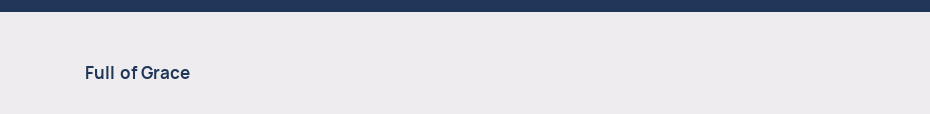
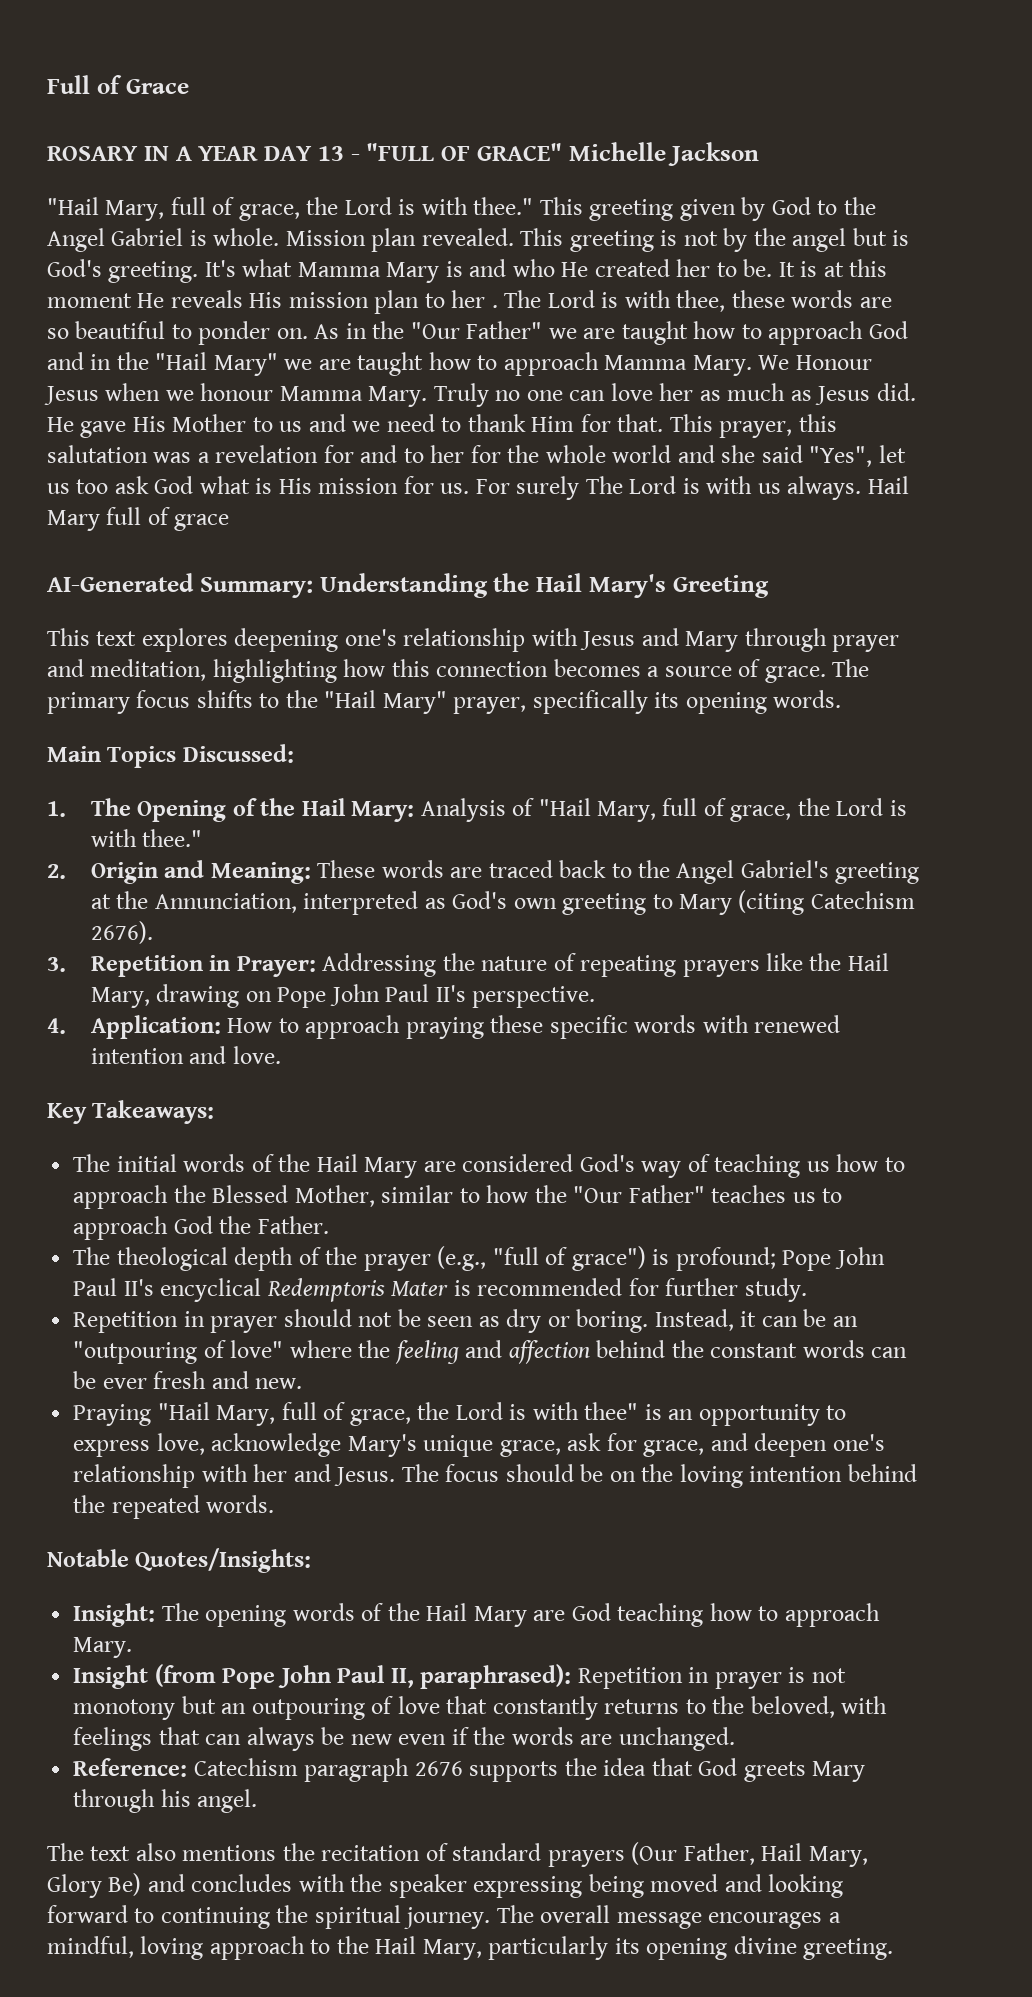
+ ROSARY IN A YEAR DAY 13 - "FULL OF GRACE" Michelle Jackson
+ "Hail Mary, full of grace, the Lord is with thee." This greeting given by God to the Angel Gabriel is whole. Mission plan revealed. This greeting is not by the angel but is God's greeting. It's what Mamma Mary is and who He created her to be. It is at this moment He reveals His mission plan to her . The Lord is with thee, these words are so beautiful to ponder on. As in the "Our Father" we are taught how to approach God and in the "Hail Mary" we are taught how to approach Mamma Mary. We Honour Jesus when we honour Mamma Mary. Truly no one can love her as much as Jesus did. He gave His Mother to us and we need to thank Him for that. This prayer, this salutation was a revelation for and to her for the whole world and she said "Yes", let us too ask God what is His mission for us. For surely The Lord is with us always. Hail Mary full of grace
+ AI-Generated Summary: Understanding the Hail Mary's Greeting
+ This text explores deepening one's relationship with Jesus and Mary through prayer and meditation, highlighting how this connection becomes a source of grace. The primary focus shifts to the "Hail Mary" prayer, specifically its opening words.
+ Main Topics Discussed:
+ 1. The Opening of the Hail Mary: Analysis of "Hail Mary, full of grace, the Lord is with thee."
+ 2. Origin and Meaning: These words are traced back to the Angel Gabriel's greeting at the Annunciation, interpreted as God's own greeting to Mary (citing Catechism 2676).
+ 3. Repetition in Prayer: Addressing the nature of repeating prayers like the Hail Mary, drawing on Pope John Paul II's perspective.
+ 4. Application: How to approach praying these specific words with renewed intention and love.
+ Key Takeaways:
+ The initial words of the Hail Mary are considered God's way of teaching us how to approach the Blessed Mother, similar to how the "Our Father" teaches us to approach God the Father.
+ The theological depth of the prayer (e.g., "full of grace") is profound; Pope John Paul II's encyclical Redemptoris Mater is recommended for further study.
+ Repetition in prayer should not be seen as dry or boring. Instead, it can be an "outpouring of love" where the feeling and affection behind the constant words can be ever fresh and new.
+ Praying "Hail Mary, full of grace, the Lord is with thee" is an opportunity to express love, acknowledge Mary's unique grace, ask for grace, and deepen one's relationship with her and Jesus. The focus should be on the loving intention behind the repeated words.
+ Notable Quotes/Insights:
+ Insight: The opening words of the Hail Mary are God teaching how to approach Mary.
+ Insight (from Pope John Paul II, paraphrased): Repetition in prayer is not monotony but an outpouring of love that constantly returns to the beloved, with feelings that can always be new even if the words are unchanged.
+ Reference: Catechism paragraph 2676 supports the idea that God greets Mary through his angel.
+ The text also mentions the recitation of standard prayers (Our Father, Hail Mary, Glory Be) and concludes with the speaker expressing being moved and looking forward to continuing the spiritual journey. The overall message encourages a mindful, loving approach to the Hail Mary, particularly its opening divine greeting.

